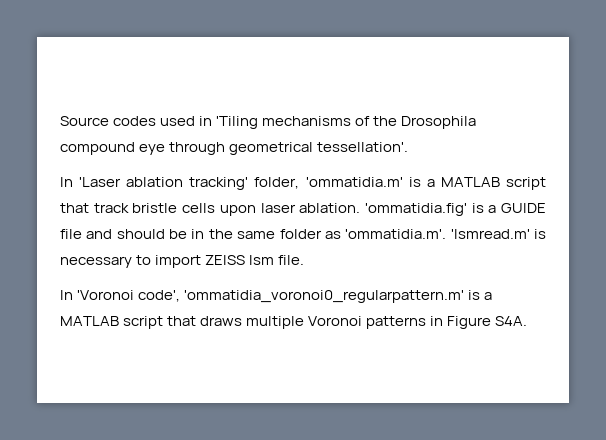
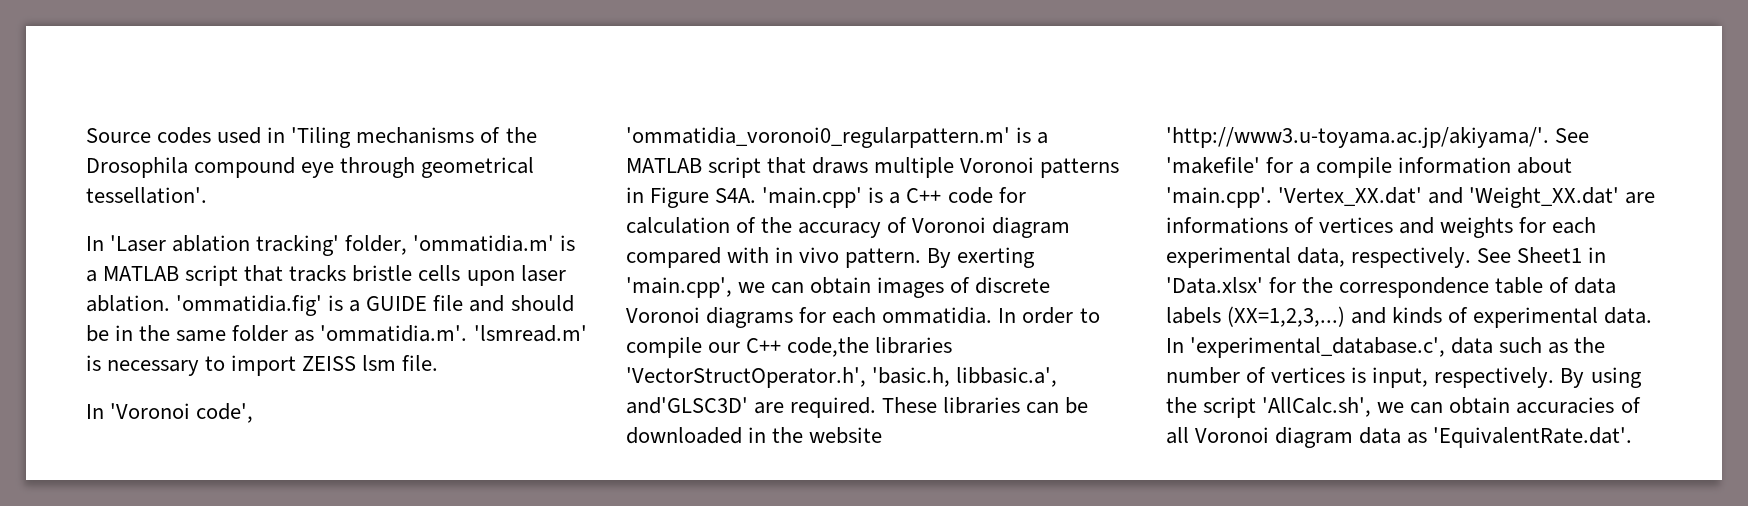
- In 'Laser ablation tracking' folder, 'ommatidia.m' is a MATLAB script that track bristle cells upon laser ablation.
+ In 'Laser ablation tracking' folder, 'ommatidia.m' is a MATLAB script that tracks bristle cells upon laser ablation.
- In 'Voronoi code', 'ommatidia_voronoi0_regularpattern.m' is a MATLAB script that draws multiple Voronoi patterns in Figure S4A.
+ In 'Voronoi code', 'ommatidia_voronoi0_regularpattern.m' is a MATLAB script that draws multiple Voronoi patterns in Figure S4A. 'main.cpp' is a C++ code for calculation of the accuracy of Voronoi diagram compared with in vivo pattern. By exerting 'main.cpp', we can obtain images of discrete Voronoi diagrams for each ommatidia. In order to compile our C++ code,the libraries 'VectorStructOperator.h', 'basic.h, libbasic.a', and'GLSC3D' are required. These libraries can be downloaded in the website 'http://www3.u-toyama.ac.jp/akiyama/'. See 'makefile' for a compile information about 'main.cpp'. 'Vertex_XX.dat' and 'Weight_XX.dat' are informations of vertices and weights for each experimental data, respectively. See Sheet1 in 'Data.xlsx' for the correspondence table of data labels (XX=1,2,3,...) and kinds of experimental data. In 'experimental_database.c', data such as the number of vertices is input, respectively. By using the script 'AllCalc.sh', we can obtain accuracies of all Voronoi diagram data as 'EquivalentRate.dat'.

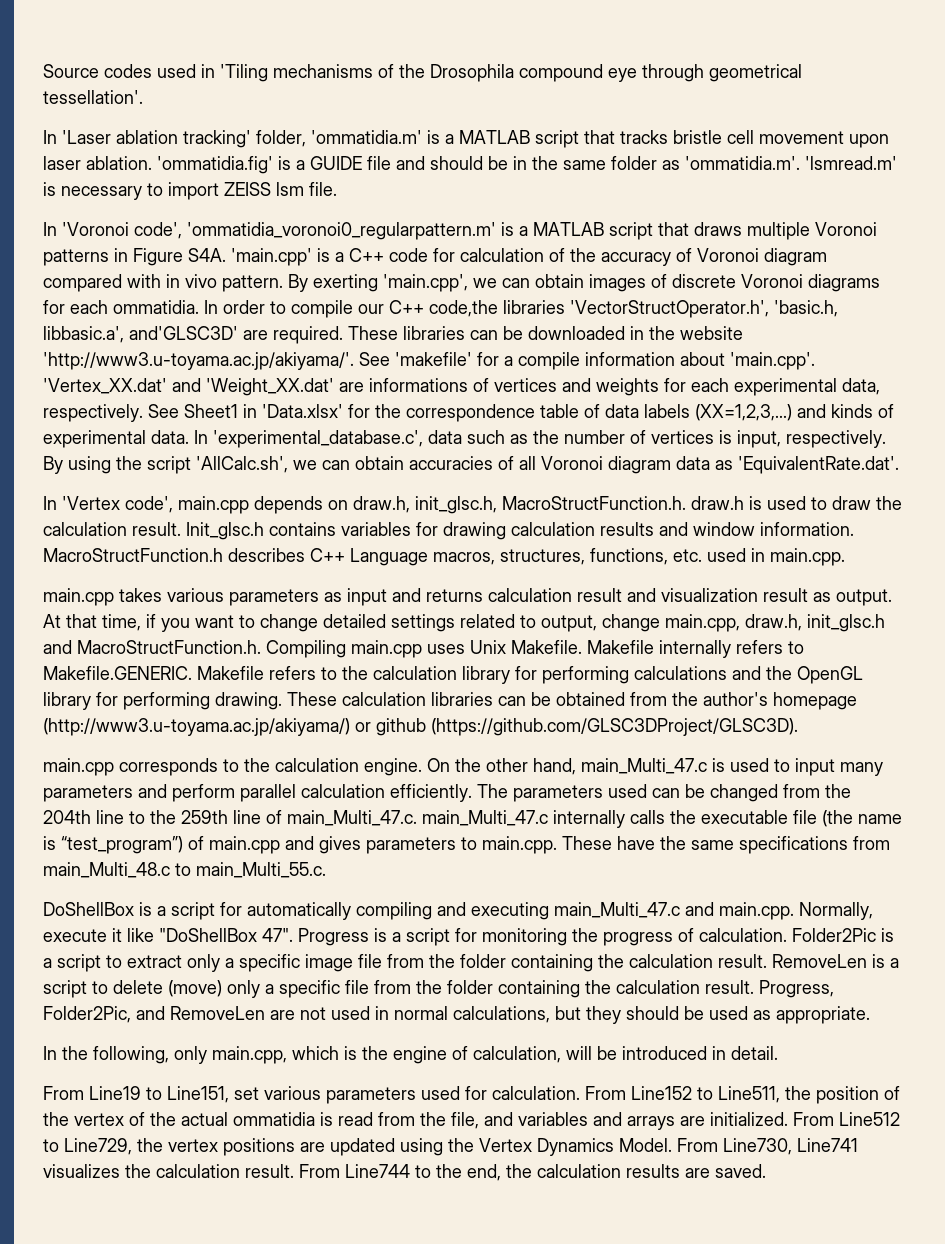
- In 'Laser ablation tracking' folder, 'ommatidia.m' is a MATLAB script that tracks bristle cells upon laser ablation.
+ In 'Laser ablation tracking' folder, 'ommatidia.m' is a MATLAB script that tracks bristle cell movement upon laser ablation.
+ In 'Vertex code', main.cpp depends on draw.h, init_glsc.h, MacroStructFunction.h. draw.h is used to draw the calculation result. Init_glsc.h contains variables for drawing calculation results and window information. MacroStructFunction.h describes C++ Language macros, structures, functions, etc. used in main.cpp.
+ main.cpp takes various parameters as input and returns calculation result and visualization result as output. At that time, if you want to change detailed settings related to output, change main.cpp, draw.h, init_glsc.h and MacroStructFunction.h. Compiling main.cpp uses Unix Makefile. Makefile internally refers to Makefile.GENERIC. Makefile refers to the calculation library for performing calculations and the OpenGL library for performing drawing. These calculation libraries can be obtained from the author's homepage (http://www3.u-toyama.ac.jp/akiyama/) or github (https://github.com/GLSC3DProject/GLSC3D).
+ main.cpp corresponds to the calculation engine. On the other hand, main_Multi_47.c is used to input many parameters and perform parallel calculation efficiently. The parameters used can be changed from the 204th line to the 259th line of main_Multi_47.c. main_Multi_47.c internally calls the executable file (the name is “test_program”) of main.cpp and gives parameters to main.cpp. These have the same specifications from main_Multi_48.c to main_Multi_55.c.
+ DoShellBox is a script for automatically compiling and executing main_Multi_47.c and main.cpp. Normally, execute it like "DoShellBox 47". Progress is a script for monitoring the progress of calculation. Folder2Pic is a script to extract only a specific image file from the folder containing the calculation result. RemoveLen is a script to delete (move) only a specific file from the folder containing the calculation result. Progress, Folder2Pic, and RemoveLen are not used in normal calculations, but they should be used as appropriate.
+ In the following, only main.cpp, which is the engine of calculation, will be introduced in detail.
+ From Line19 to Line151, set various parameters used for calculation. From Line152 to Line511, the position of the vertex of the actual ommatidia is read from the file, and variables and arrays are initialized. From Line512 to Line729, the vertex positions are updated using the Vertex Dynamics Model. From Line730, Line741 visualizes the calculation result. From Line744 to the end, the calculation results are saved.

